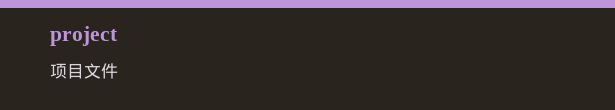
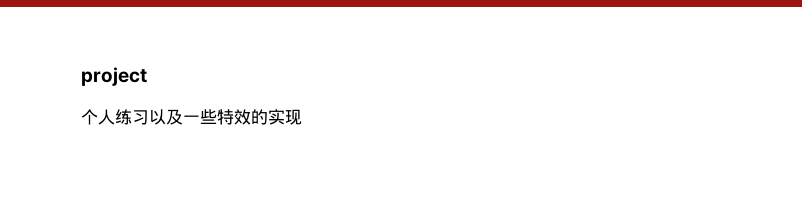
- 项目文件
+ 个人练习以及一些特效的实现

